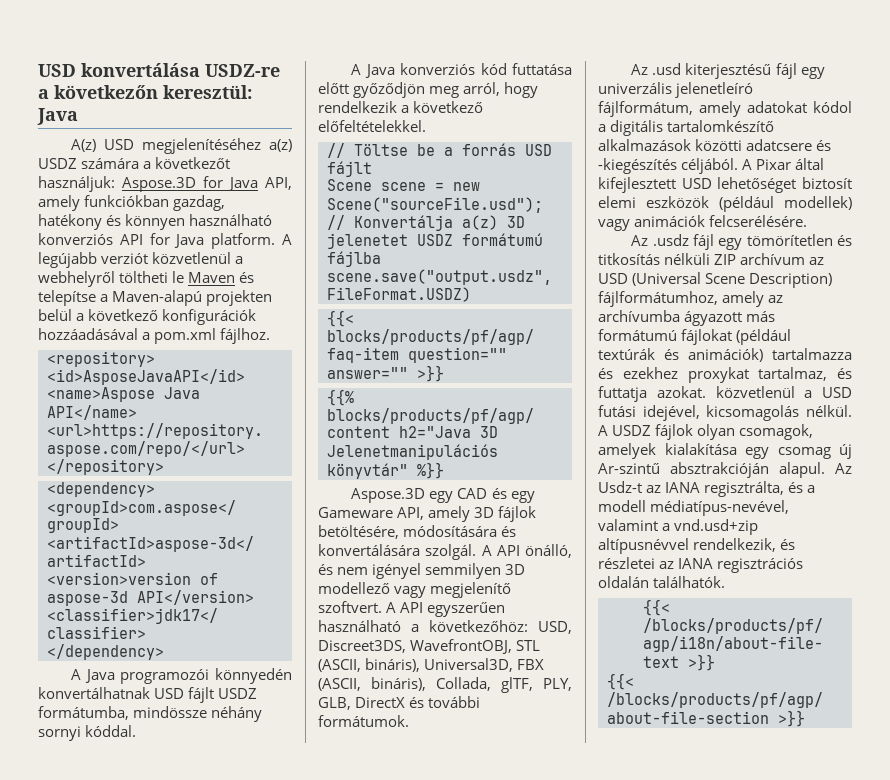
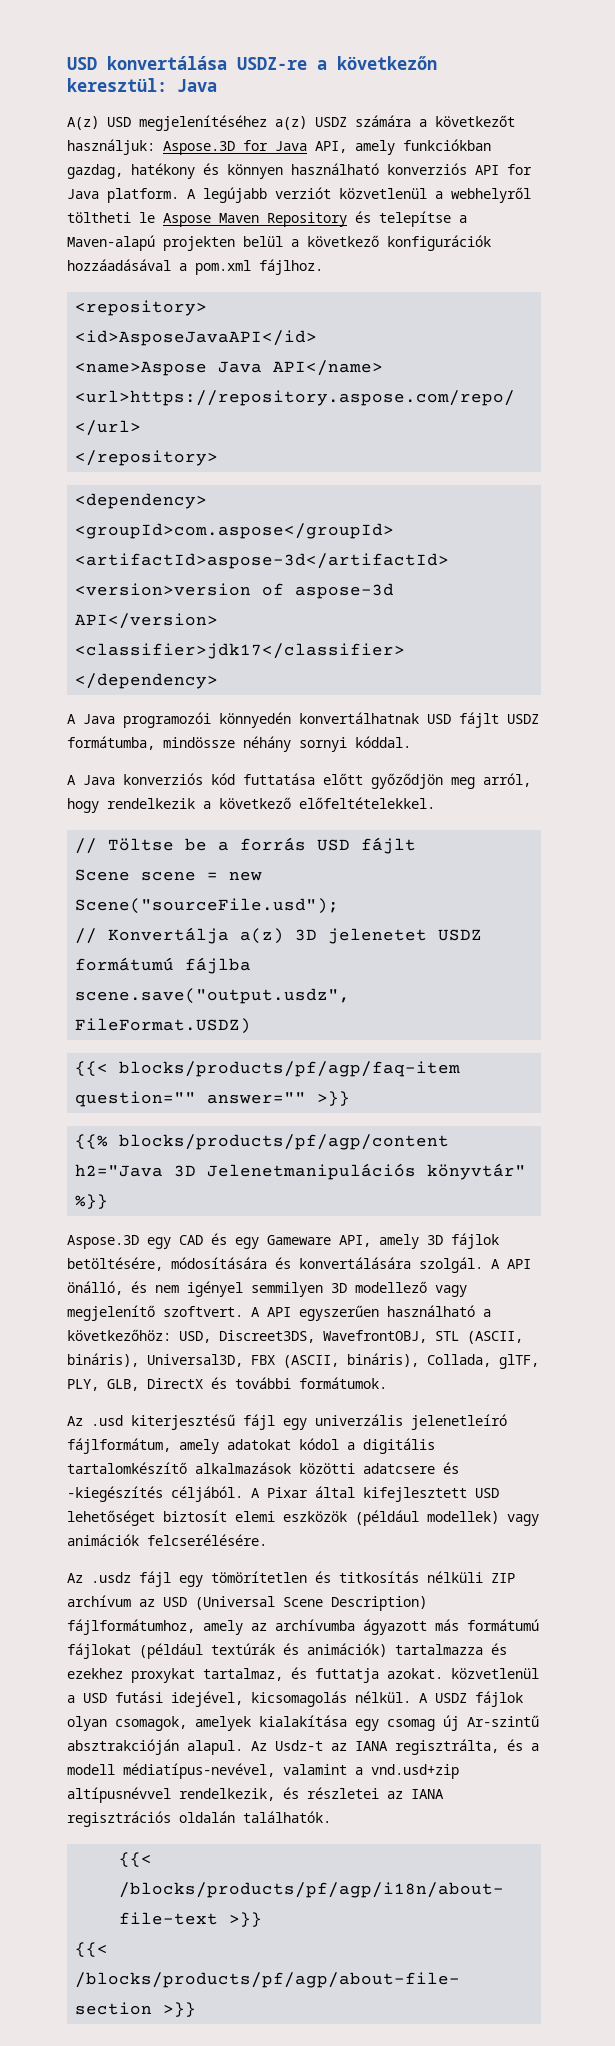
- A legújabb verziót közvetlenül a webhelyről töltheti le Maven és telepítse a Maven-alapú projekten belül a következő konfigurációk hozzáadásával a pom.xml fájlhoz.
+ A legújabb verziót közvetlenül a webhelyről töltheti le Aspose Maven Repository és telepítse a Maven-alapú projekten belül a következő konfigurációk hozzáadásával a pom.xml fájlhoz.

